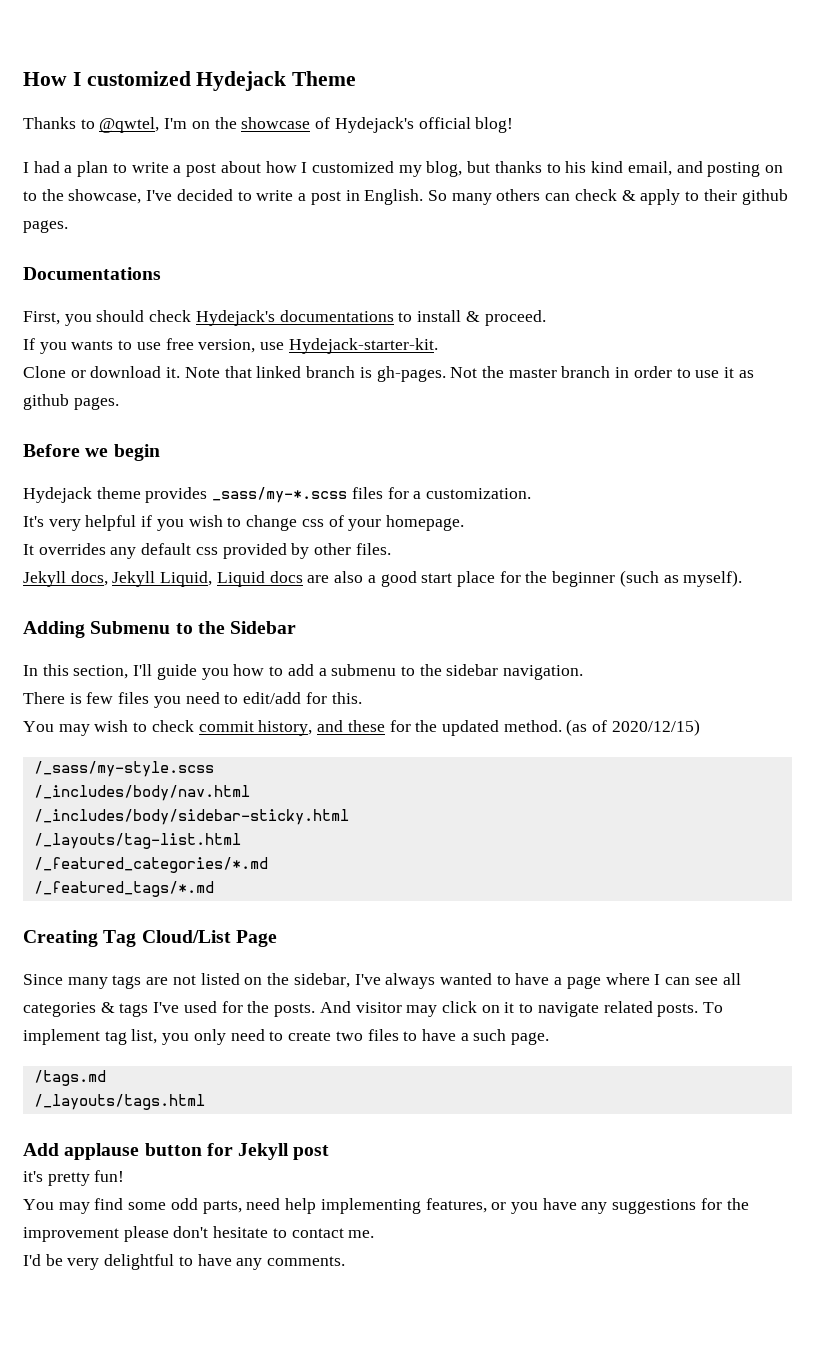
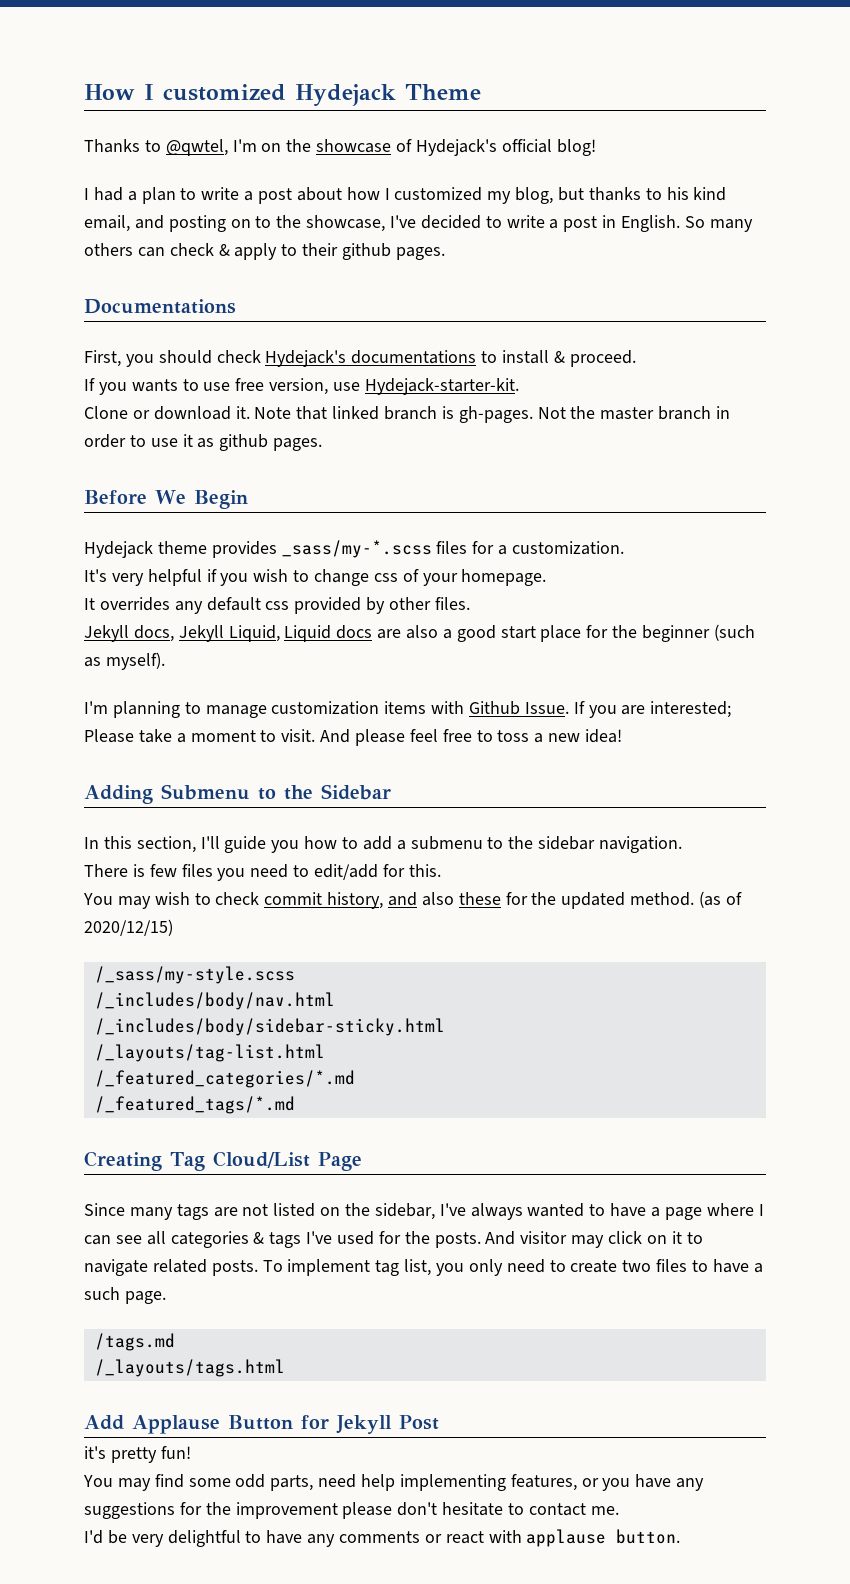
- Before we begin
+ Before We Begin
+ I'm planning to manage customization items with Github Issue. If you are interested; Please take a moment to visit. And please feel free to toss a new idea!
- You may wish to check commit history, and these for the updated method.
+ You may wish to check commit history, and also these for the updated method.
- Add applause button for Jekyll post
+ Add Applause Button for Jekyll Post
- I'd be very delightful to have any comments.
+ I'd be very delightful to have any comments or react with applause button.

